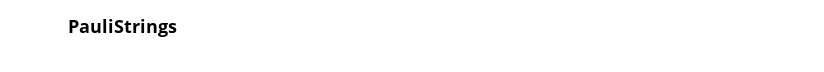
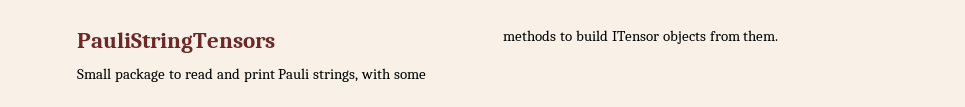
- PauliStrings
+ PauliStringTensors
+ Small package to read and print Pauli strings, with some methods to build ITensor objects from them.

